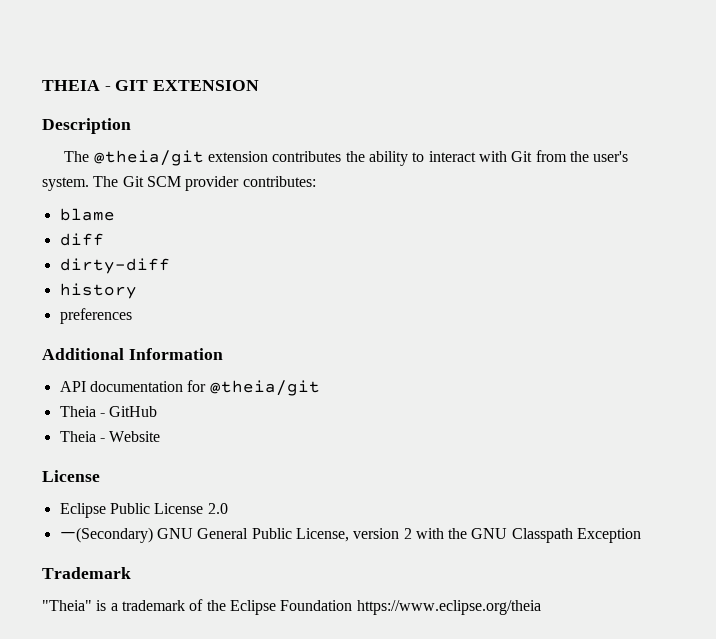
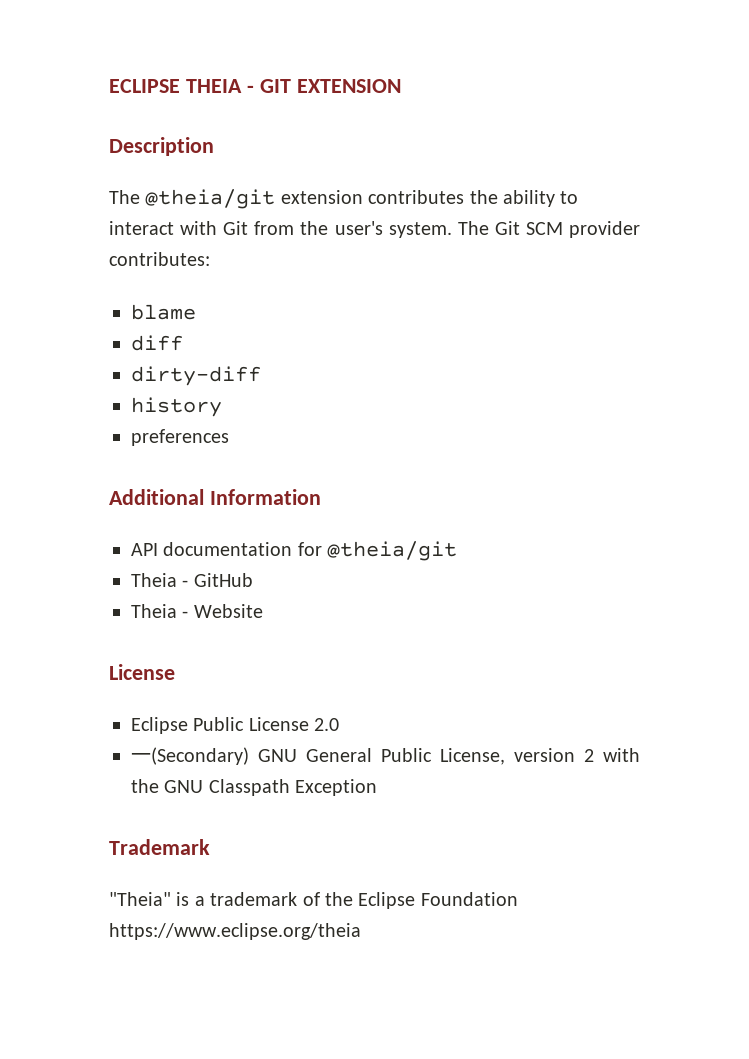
- THEIA - GIT EXTENSION
+ ECLIPSE THEIA - GIT EXTENSION

